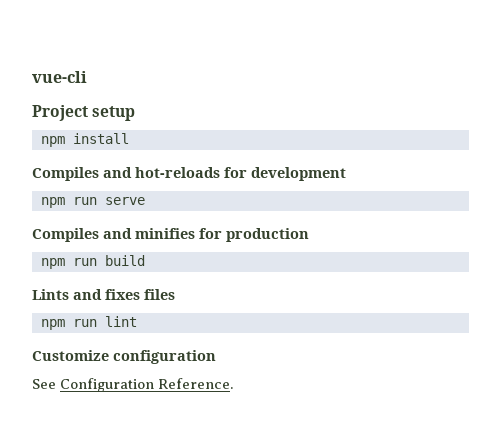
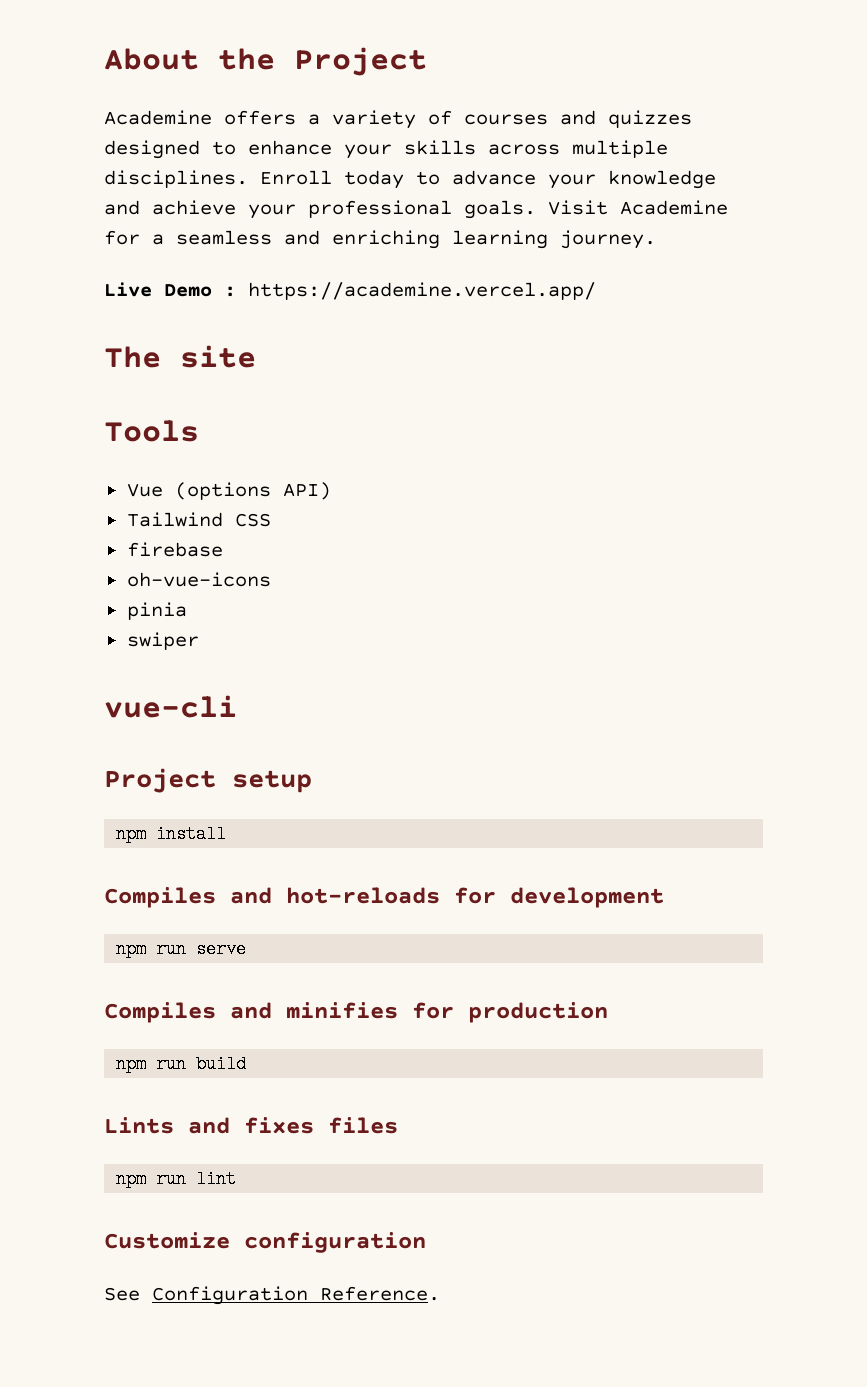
+ About the Project
+ Academine offers a variety of courses and quizzes designed to enhance your skills across multiple disciplines. Enroll today to advance your knowledge and achieve your professional goals. Visit Academine for a seamless and enriching learning journey.
+ Live Demo : https://academine.vercel.app/
+ The site
+ Tools
+ Vue (options API)
+ Tailwind CSS
+ firebase
+ oh-vue-icons
+ pinia
+ swiper

